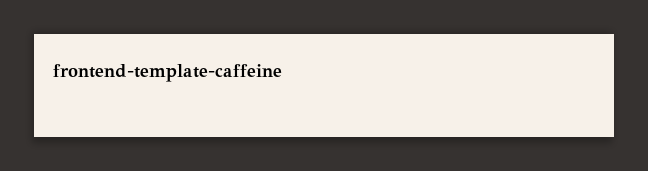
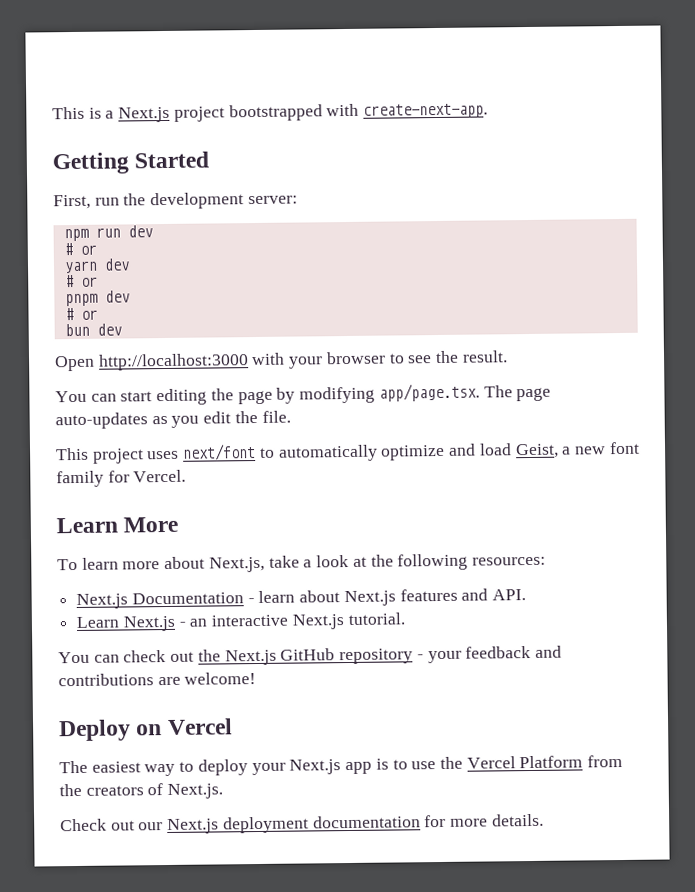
- frontend-template-caffeine
+ This is a Next.js project bootstrapped with create-next-app.
+ Getting Started
+ First, run the development server:
+ npm run dev
+ # or
+ yarn dev
+ # or
+ pnpm dev
+ # or
+ bun dev
+ Open http://localhost:3000 with your browser to see the result.
+ You can start editing the page by modifying app/page.tsx. The page auto-updates as you edit the file.
+ This project uses next/font to automatically optimize and load Geist, a new font family for Vercel.
+ Learn More
+ To learn more about Next.js, take a look at the following resources:
+ Next.js Documentation - learn about Next.js features and API.
+ Learn Next.js - an interactive Next.js tutorial.
+ You can check out the Next.js GitHub repository - your feedback and contributions are welcome!
+ Deploy on Vercel
+ The easiest way to deploy your Next.js app is to use the Vercel Platform from the creators of Next.js.
+ Check out our Next.js deployment documentation for more details.

